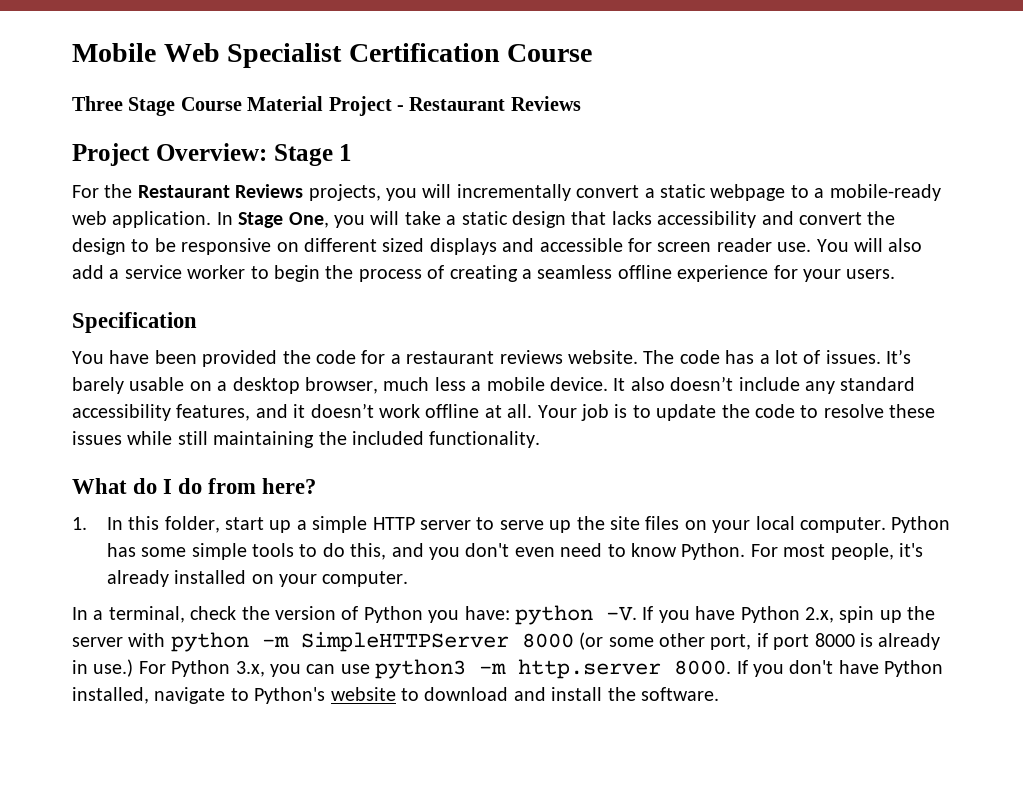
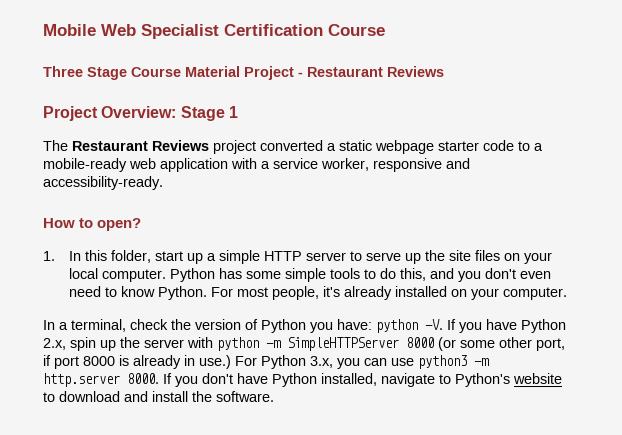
- For the Restaurant Reviews projects, you will incrementally convert a static webpage to a mobile-ready web application. In Stage One, you will take a static design that lacks accessibility and convert the design to be responsive on different sized displays and accessible for screen reader use. You will also add a service worker to begin the process of creating a seamless offline experience for your users.
- Specification
- You have been provided the code for a restaurant reviews website. The code has a lot of issues. It’s barely usable on a desktop browser, much less a mobile device. It also doesn’t include any standard accessibility features, and it doesn’t work offline at all. Your job is to update the code to resolve these issues while still maintaining the included functionality.
- What do I do from here?
+ The Restaurant Reviews project converted a static webpage starter code to a mobile-ready web application with a service worker, responsive and accessibility-ready.
+ How to open?

